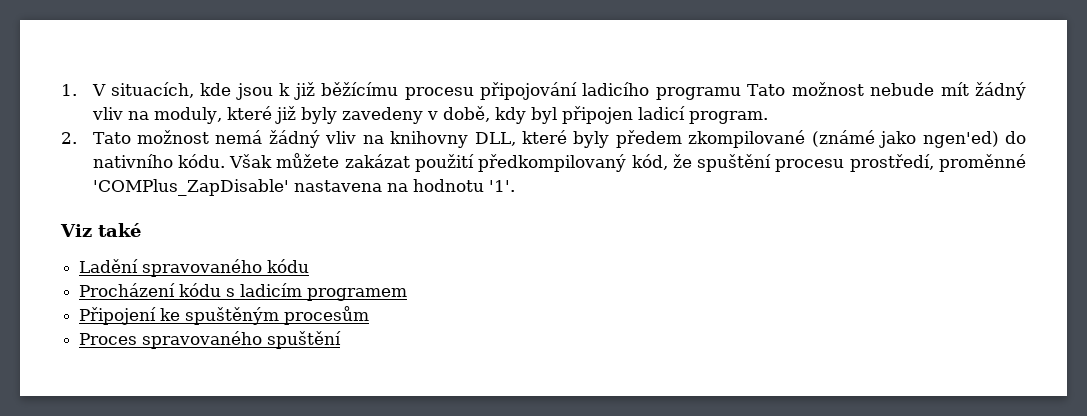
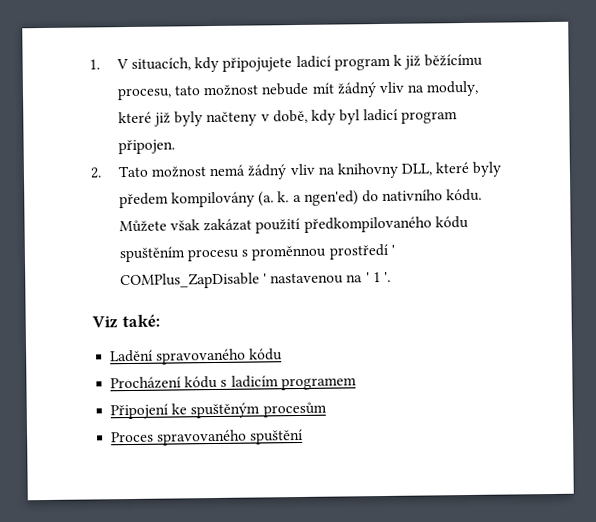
- 1. V situacích, kde jsou k již běžícímu procesu připojování ladicího programu Tato možnost nebude mít žádný vliv na moduly, které již byly zavedeny v době, kdy byl připojen ladicí program.
+ 1. V situacích, kdy připojujete ladicí program k již běžícímu procesu, tato možnost nebude mít žádný vliv na moduly, které již byly načteny v době, kdy byl ladicí program připojen.
- 2. Tato možnost nemá žádný vliv na knihovny DLL, které byly předem zkompilované (známé jako ngen'ed) do nativního kódu. Však můžete zakázat použití předkompilovaný kód, že spuštění procesu prostředí, proměnné 'COMPlus_ZapDisable' nastavena na hodnotu '1'.
+ 2. Tato možnost nemá žádný vliv na knihovny DLL, které byly předem kompilovány (a. k. a ngen'ed) do nativního kódu. Můžete však zakázat použití předkompilovaného kódu spuštěním procesu s proměnnou prostředí ' COMPlus_ZapDisable ' nastavenou na ' 1 '.
- Viz také
+ Viz také:

